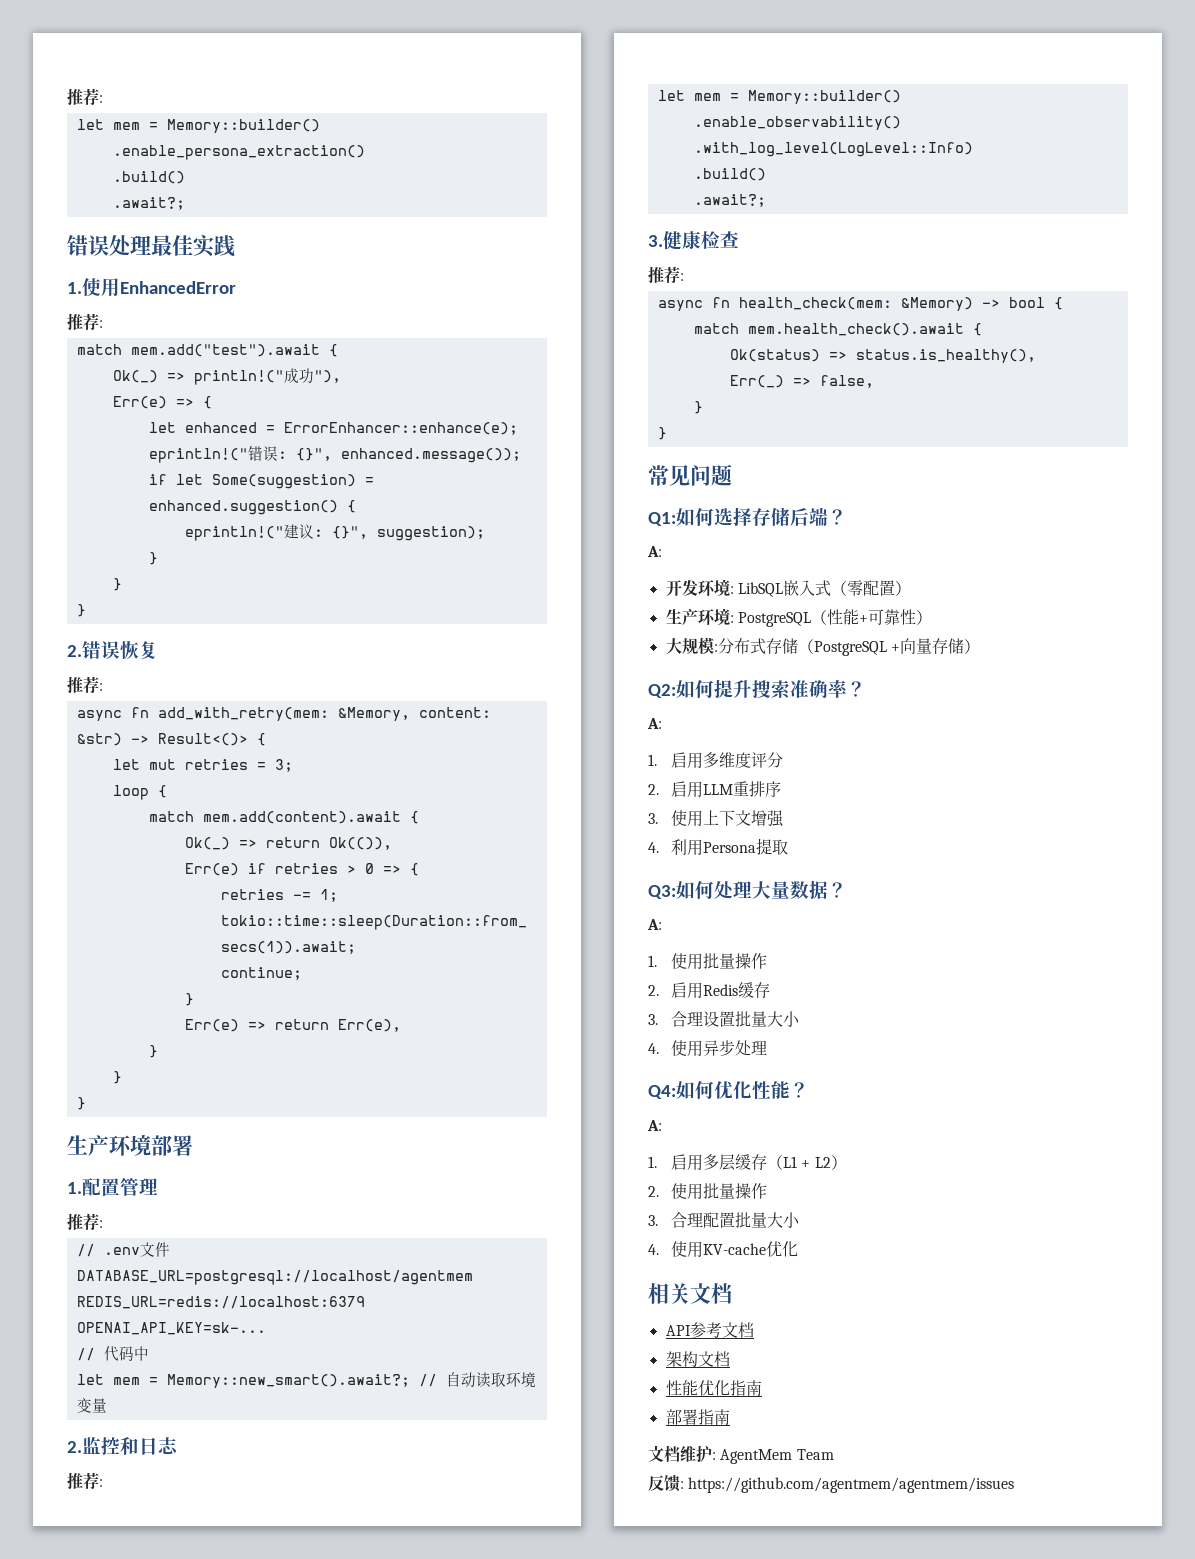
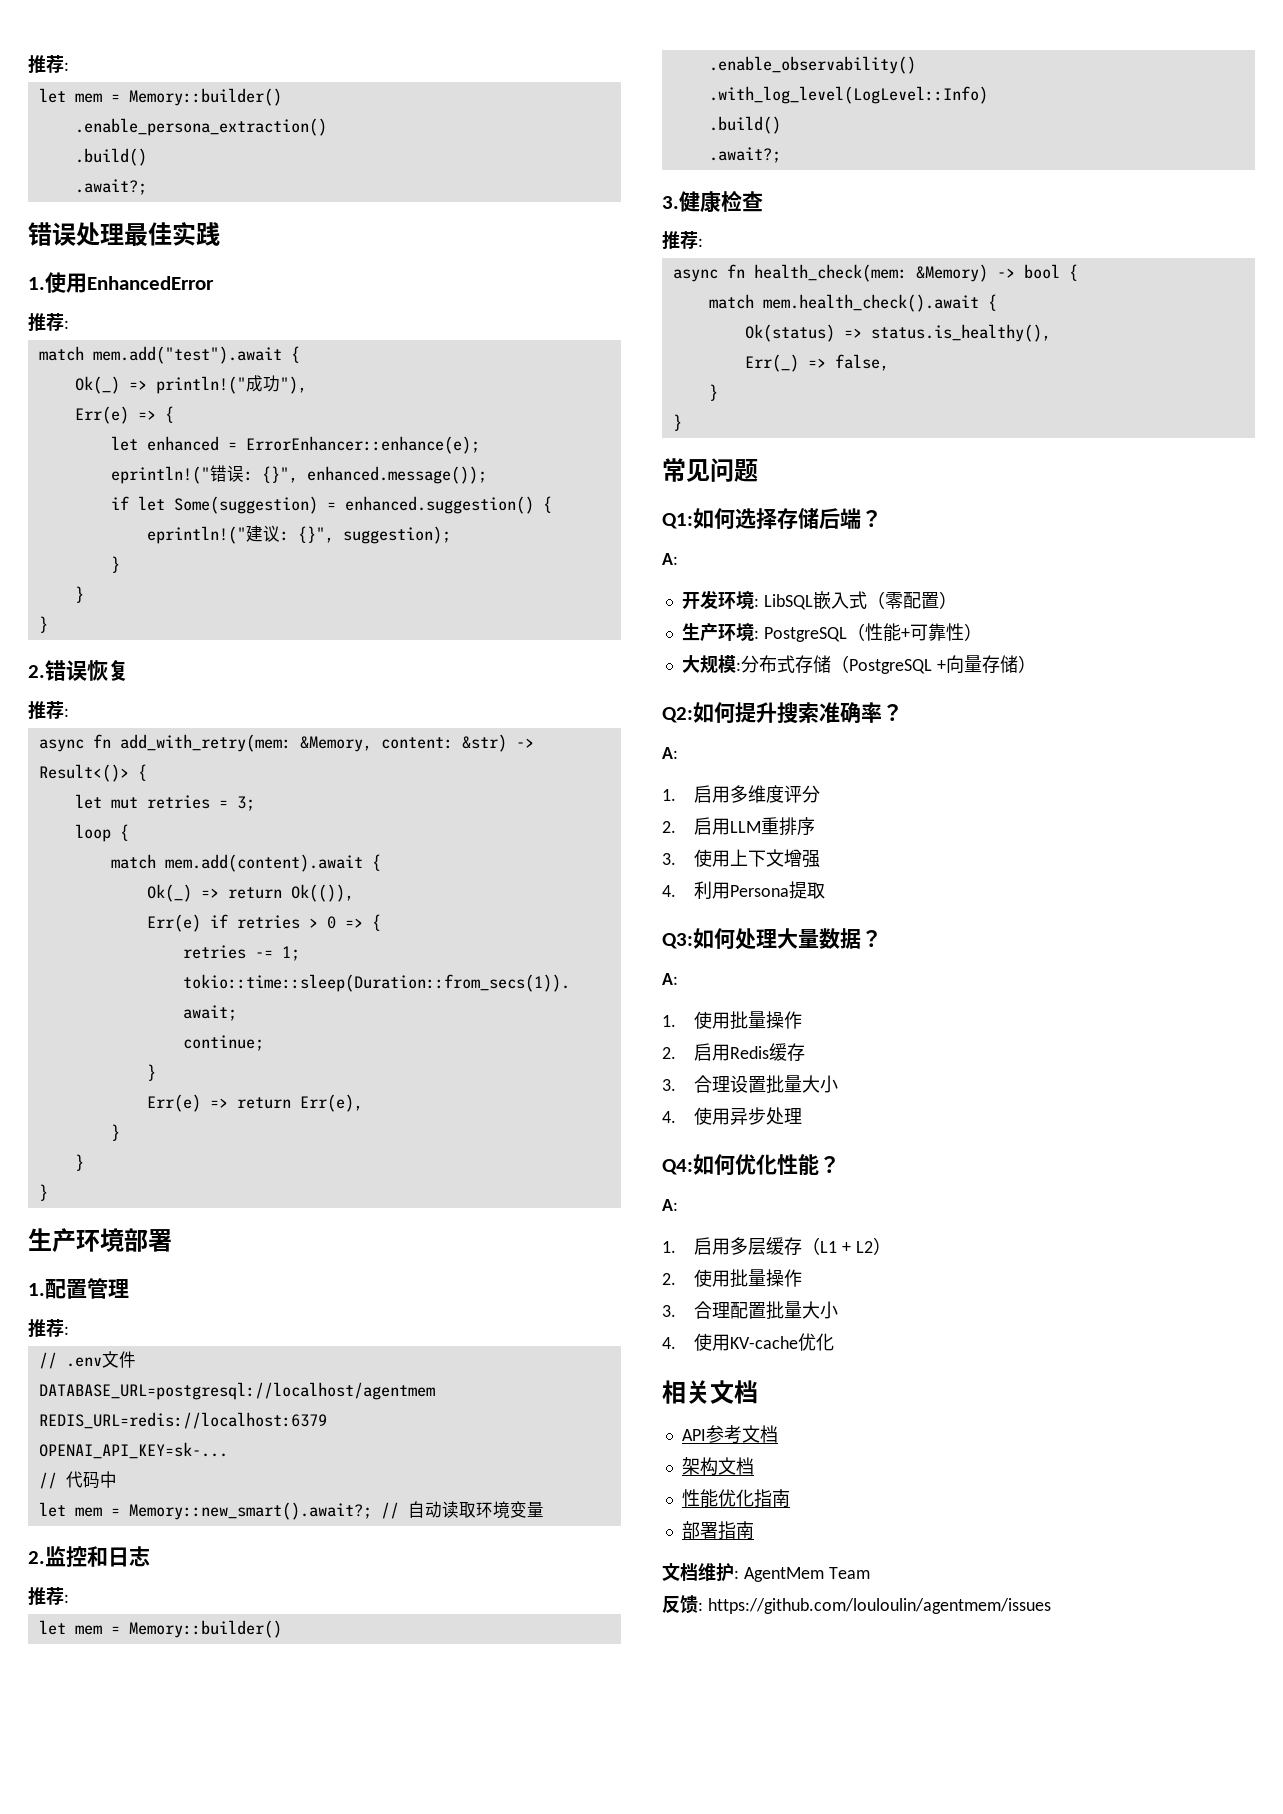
- 反馈: https://github.com/agentmem/agentmem/issues
+ 反馈: https://github.com/louloulin/agentmem/issues

